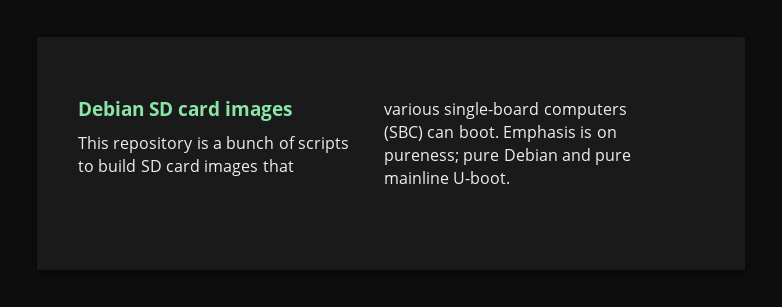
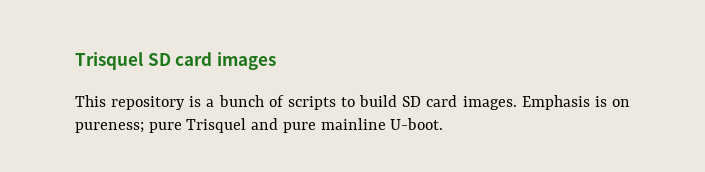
- Debian SD card images
+ Trisquel SD card images
- This repository is a bunch of scripts to build SD card images that various single-board computers (SBC) can boot.
+ This repository is a bunch of scripts to build SD card images.
- Emphasis is on pureness; pure Debian and pure mainline U-boot.
+ Emphasis is on pureness; pure Trisquel and pure mainline U-boot.

